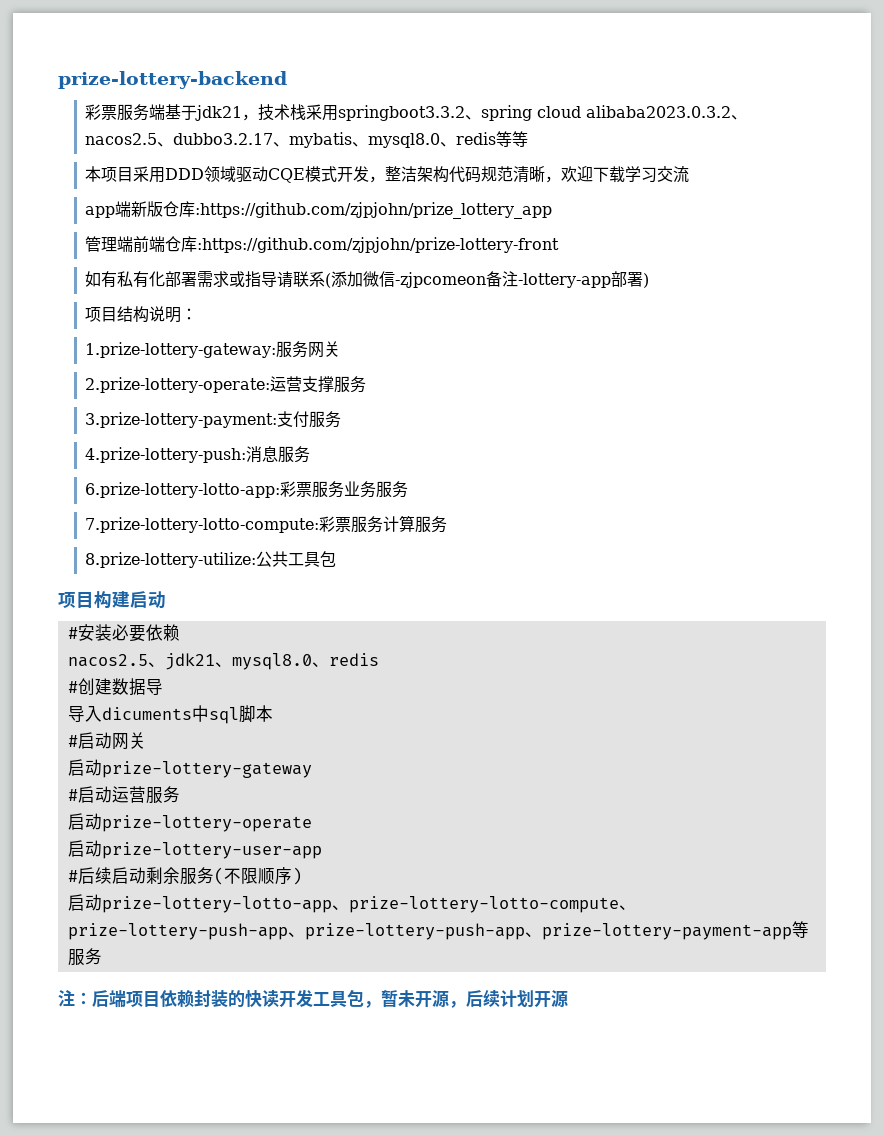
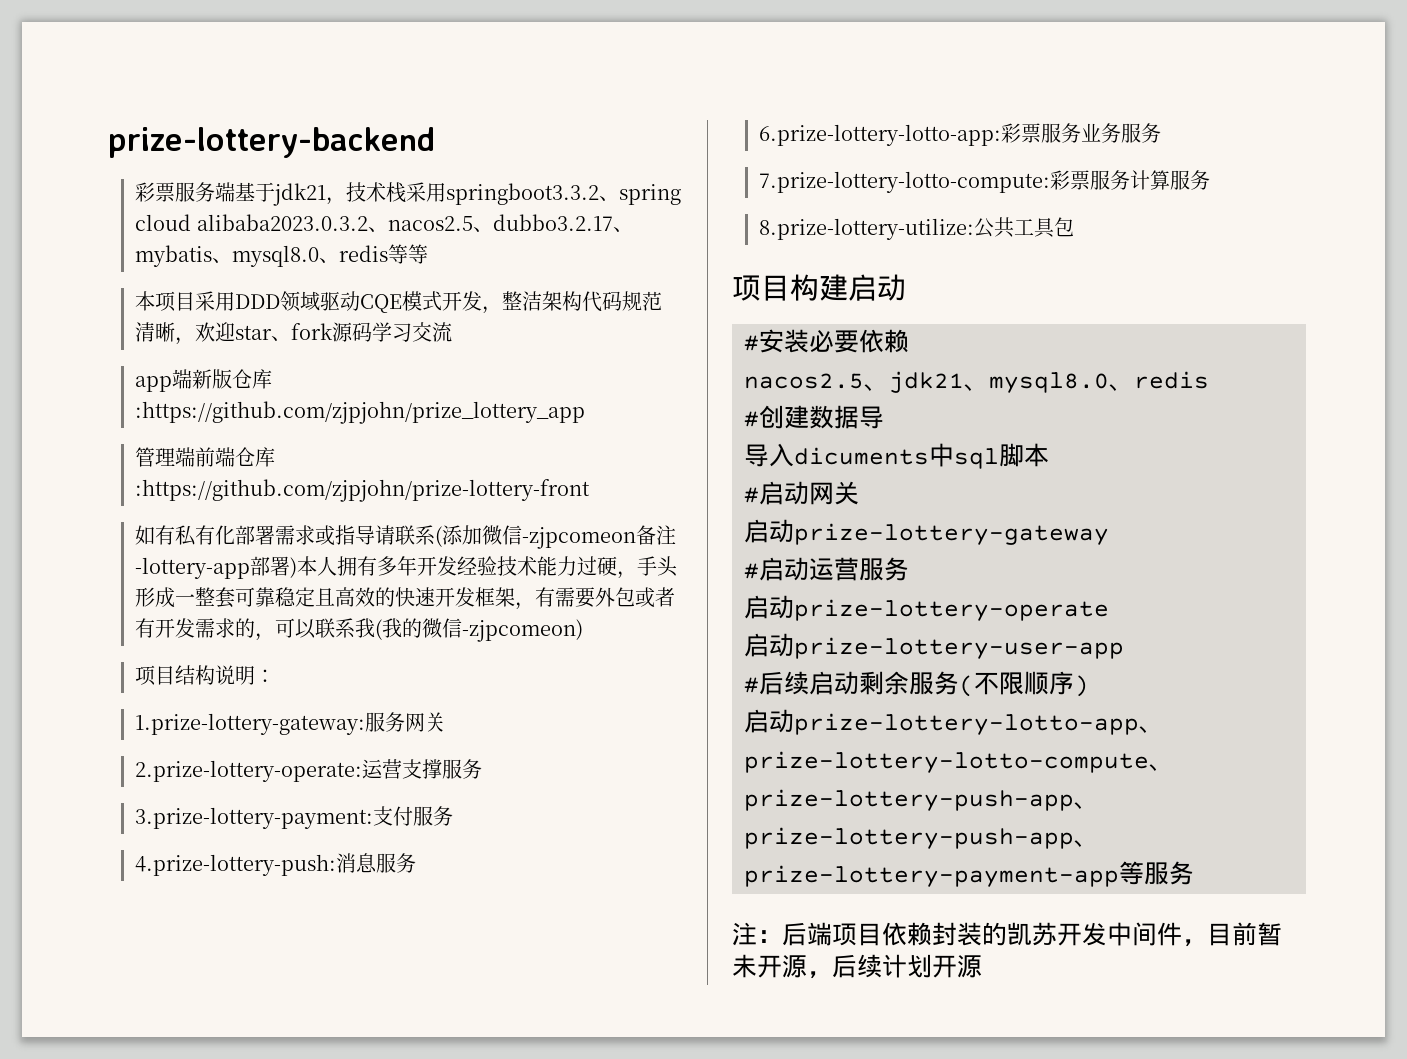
- 本项目采用DDD领域驱动CQE模式开发，整洁架构代码规范清晰，欢迎下载学习交流
+ 本项目采用DDD领域驱动CQE模式开发，整洁架构代码规范清晰，欢迎star、fork源码学习交流
- 如有私有化部署需求或指导请联系(添加微信-zjpcomeon备注-lottery-app部署)
+ 如有私有化部署需求或指导请联系(添加微信-zjpcomeon备注-lottery-app部署)本人拥有多年开发经验技术能力过硬，手头形成一整套可靠稳定且高效的快速开发框架，有需要外包或者有开发需求的，可以联系我(我的微信-zjpcomeon)
- 注：后端项目依赖封装的快读开发工具包，暂未开源，后续计划开源
+ 注：后端项目依赖封装的凯苏开发中间件，目前暂未开源，后续计划开源

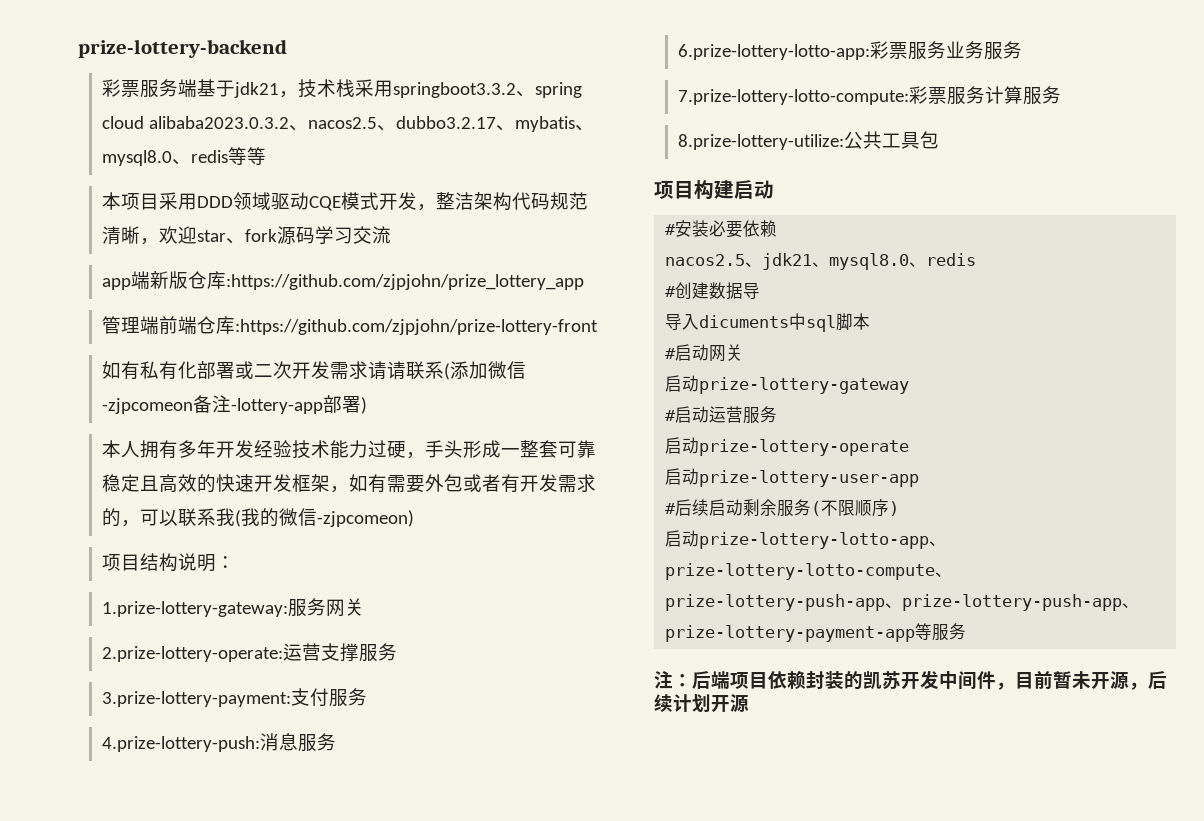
- 如有私有化部署需求或指导请联系(添加微信-zjpcomeon备注-lottery-app部署)本人拥有多年开发经验技术能力过硬，手头形成一整套可靠稳定且高效的快速开发框架，有需要外包或者有开发需求的，可以联系我(我的微信-zjpcomeon)
+ 如有私有化部署或二次开发需求请请联系(添加微信-zjpcomeon备注-lottery-app部署)
+ 本人拥有多年开发经验技术能力过硬，手头形成一整套可靠稳定且高效的快速开发框架，如有需要外包或者有开发需求的，可以联系我(我的微信-zjpcomeon)

